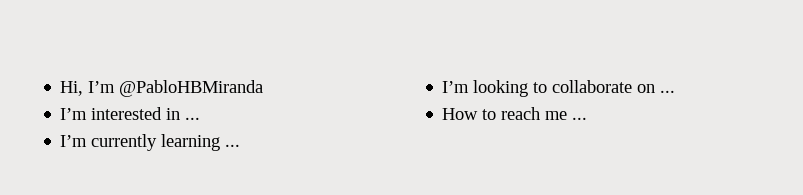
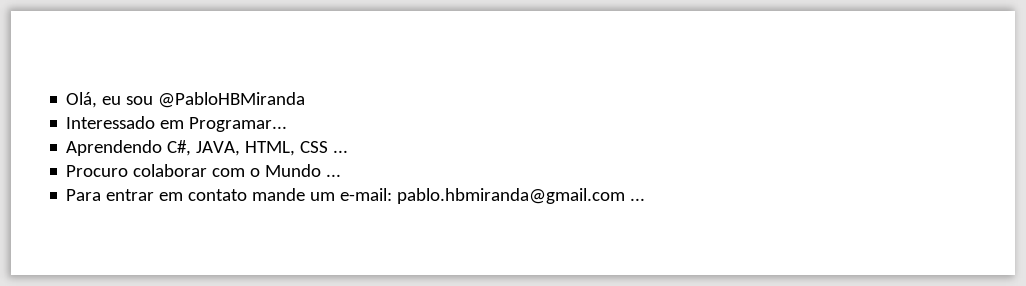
- Hi, I’m @PabloHBMiranda
- I’m interested in ...
- I’m currently learning ...
- I’m looking to collaborate on ...
- How to reach me ...
+ Olá, eu sou @PabloHBMiranda
+ Interessado em Programar...
+ Aprendendo C#, JAVA, HTML, CSS ...
+ Procuro colaborar com o Mundo ...
+ Para entrar em contato mande um e-mail: pablo.hbmiranda@gmail.com ...

